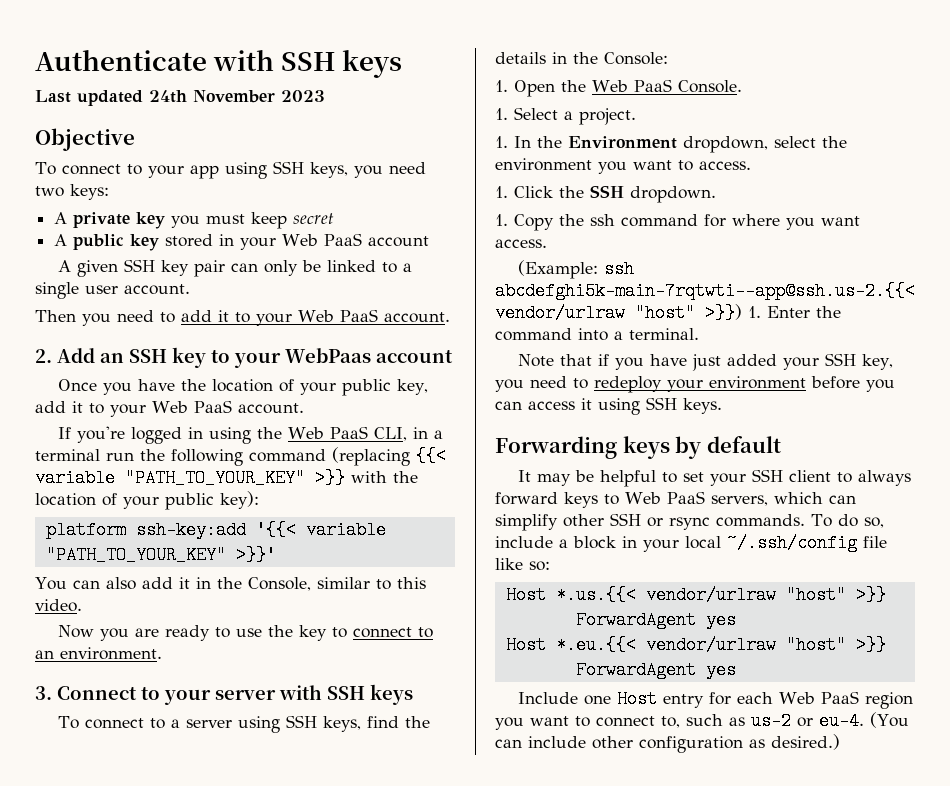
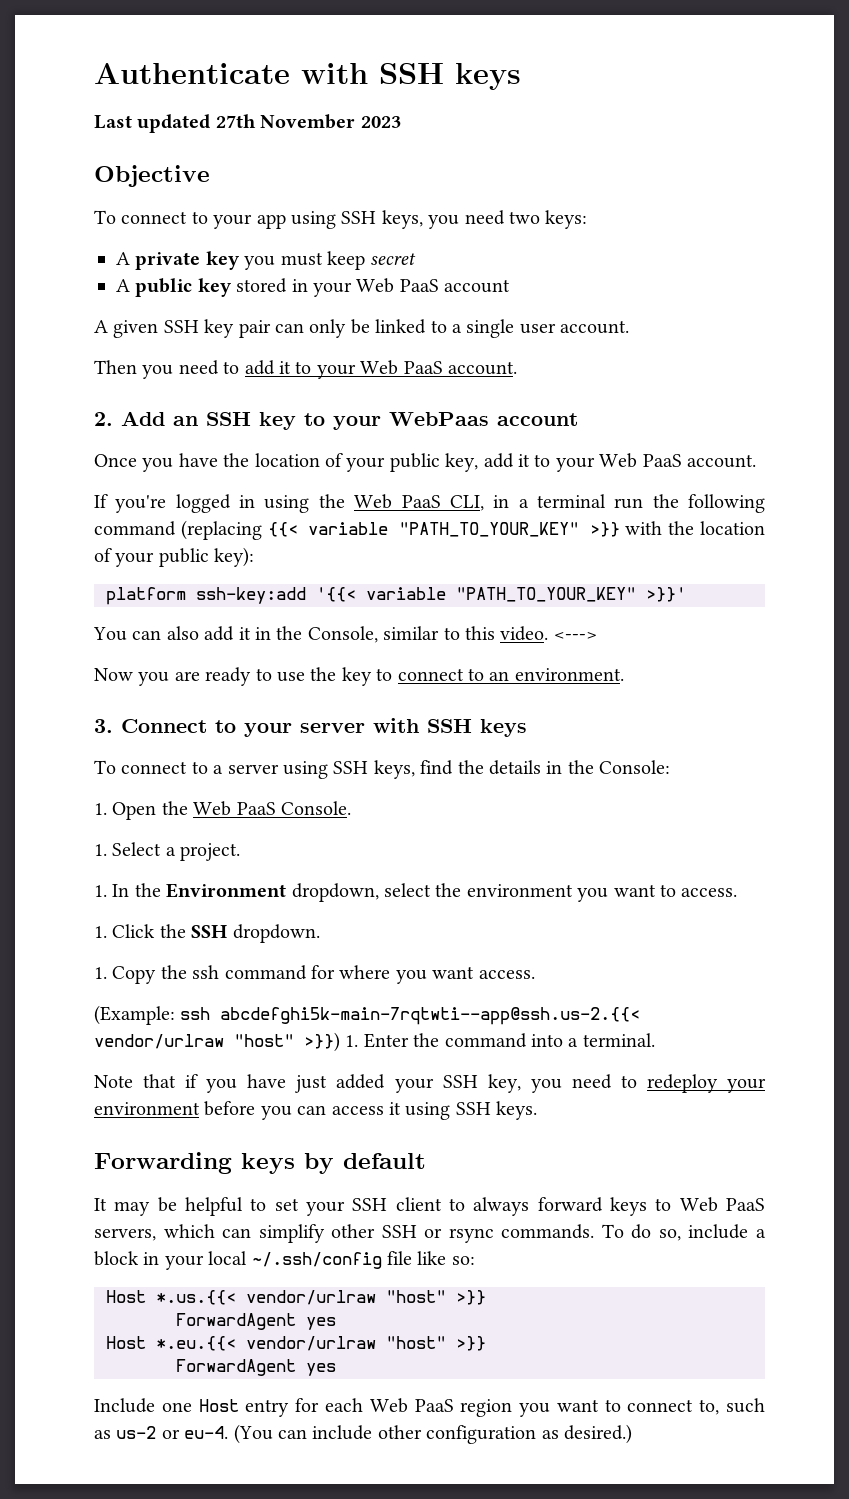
- Last updated 24th November 2023
+ Last updated 27th November 2023
+ <--->

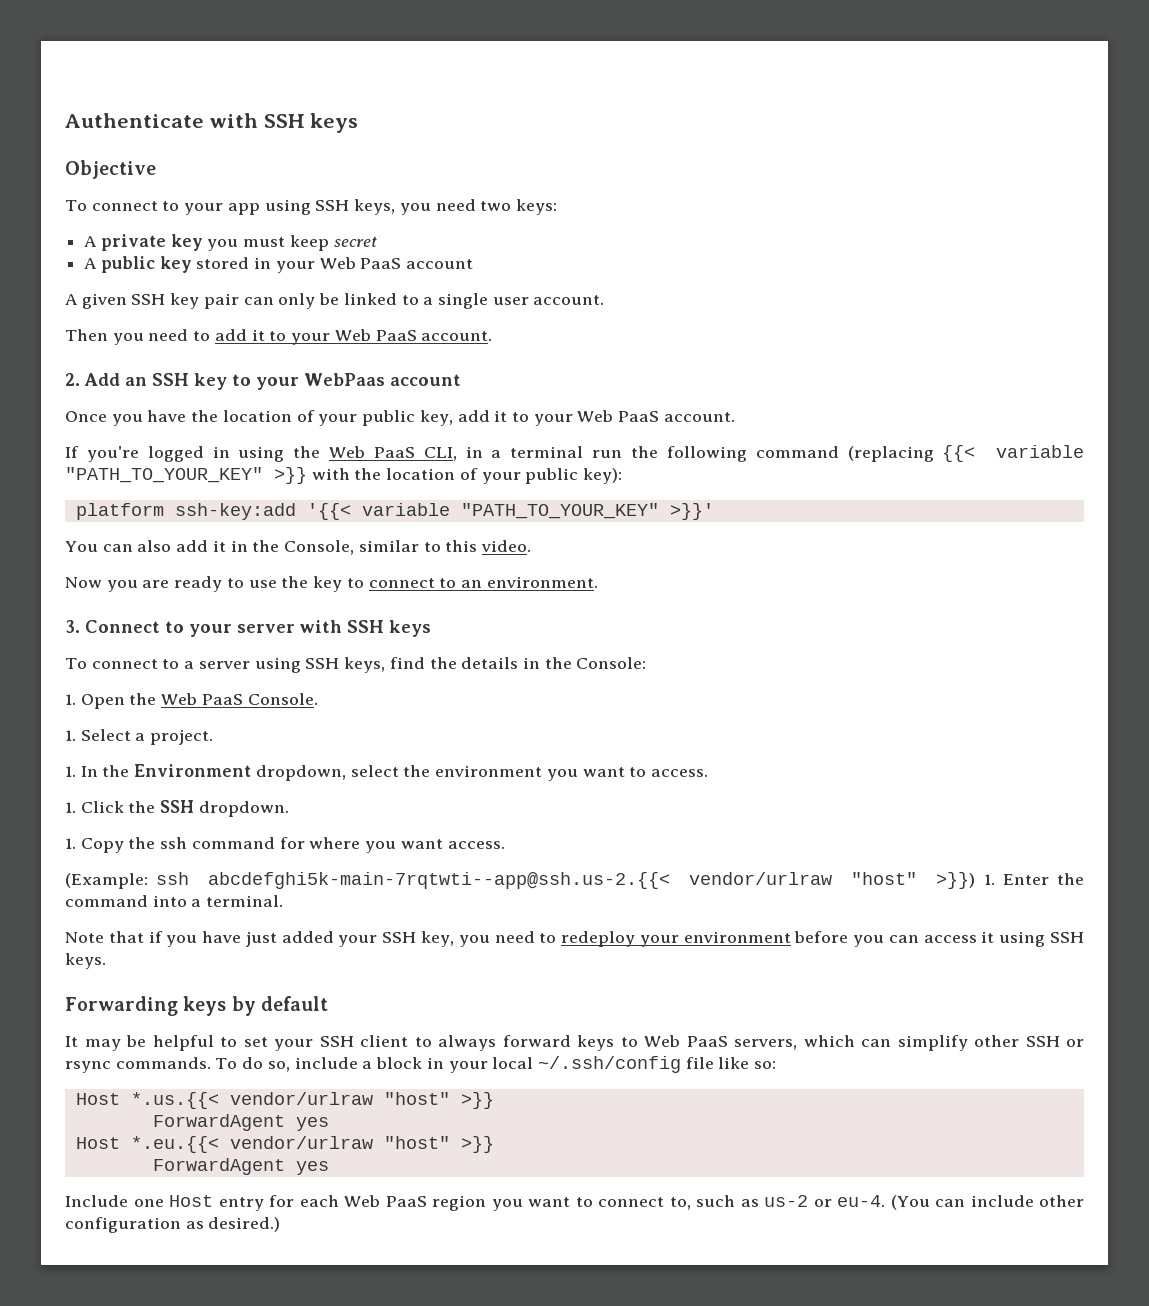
- Last updated 27th November 2023
- <--->

